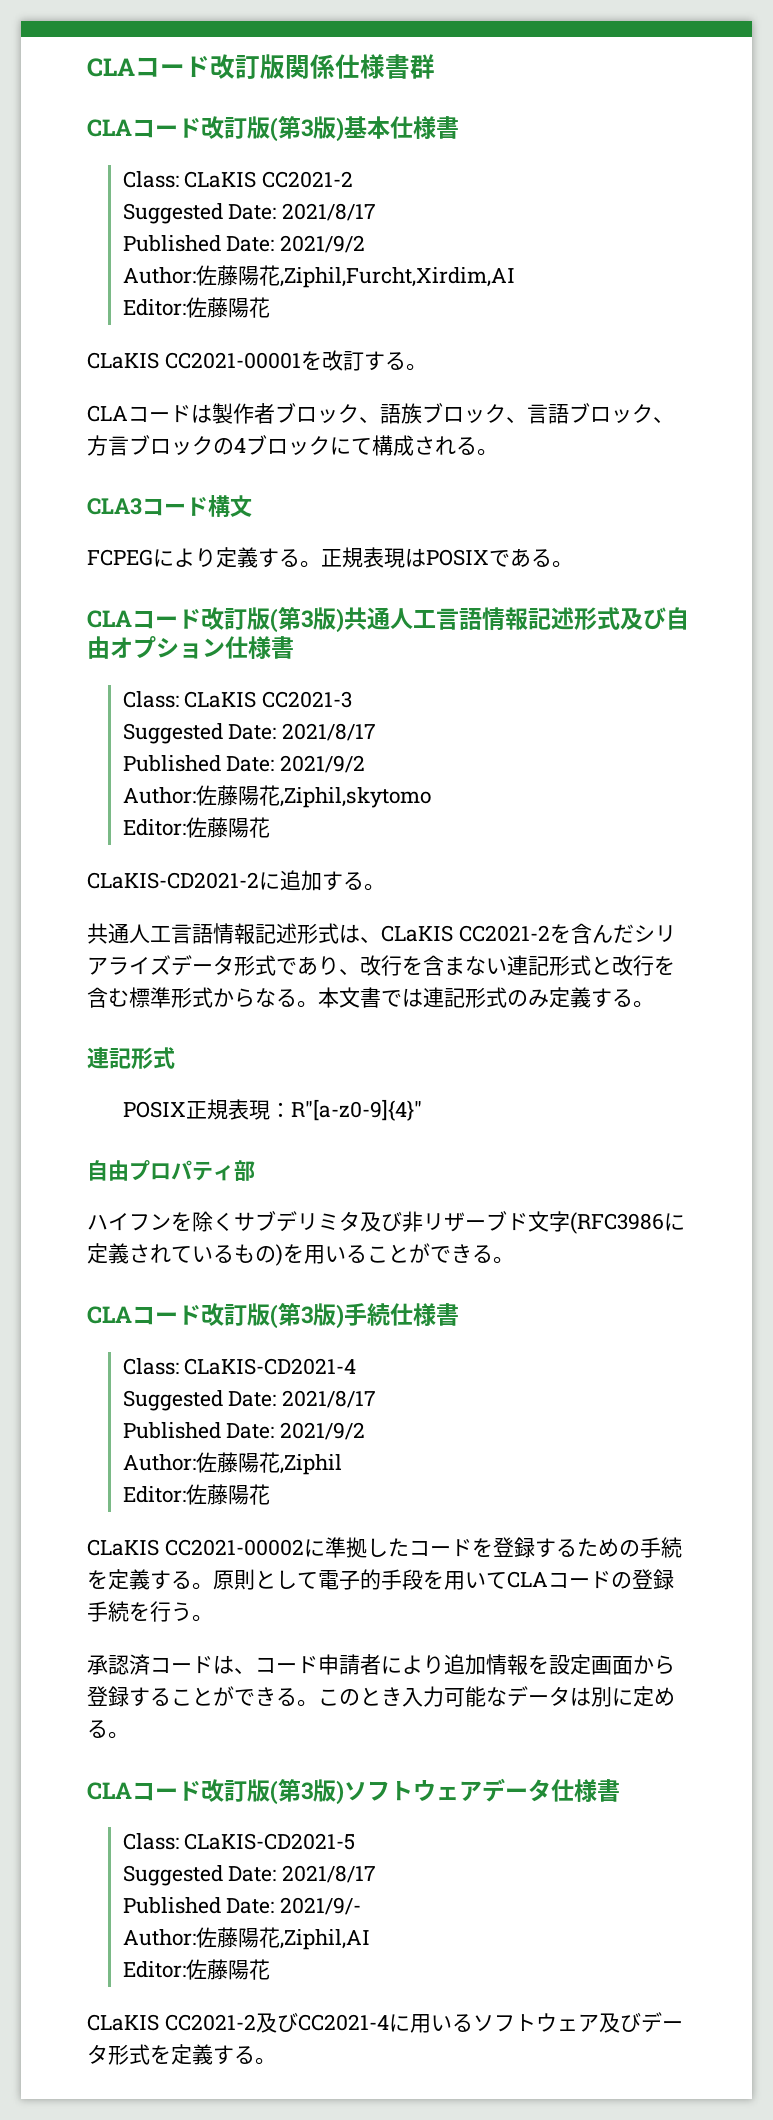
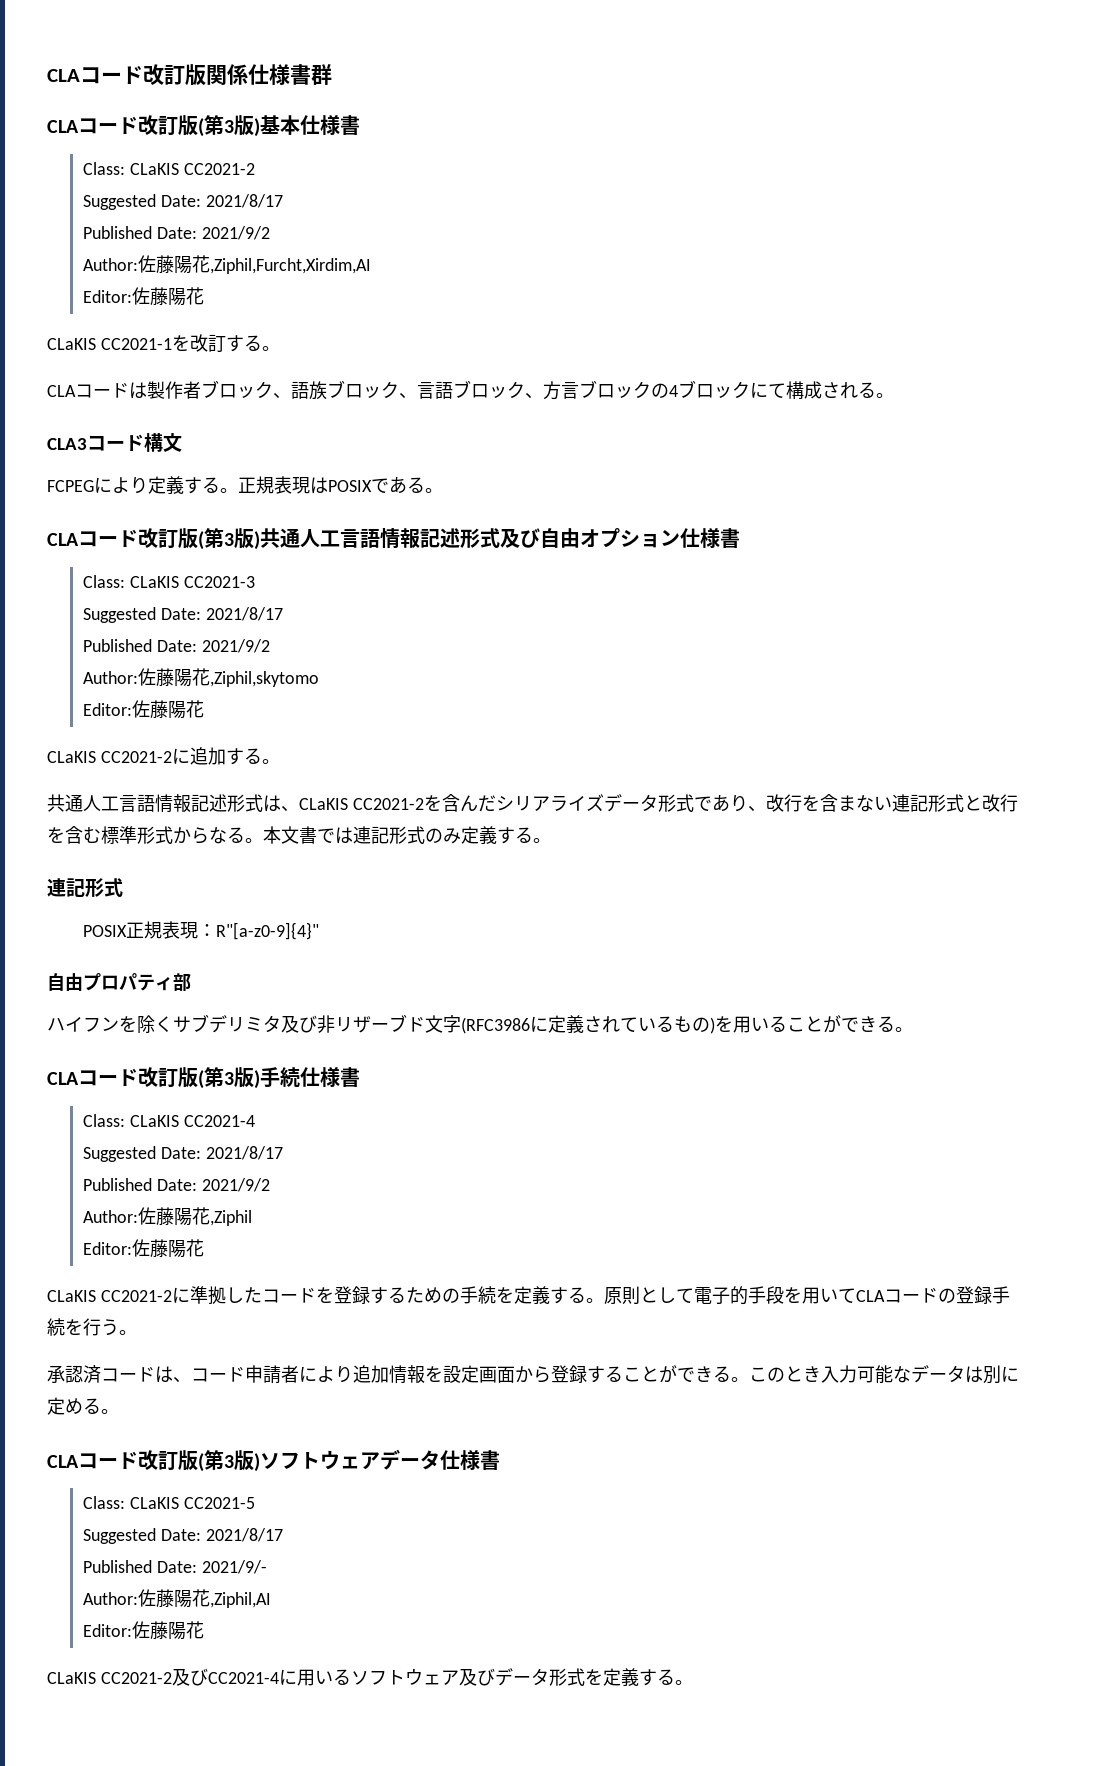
- CLaKIS CC2021-00001を改訂する。
+ CLaKIS CC2021-1を改訂する。
- CLaKIS-CD2021-2に追加する。
+ CLaKIS CC2021-2に追加する。
- Class: CLaKIS-CD2021-4
+ Class: CLaKIS CC2021-4
- CLaKIS CC2021-00002に準拠したコードを登録するための手続を定義する。
+ CLaKIS CC2021-2に準拠したコードを登録するための手続を定義する。
- Class: CLaKIS-CD2021-5
+ Class: CLaKIS CC2021-5

